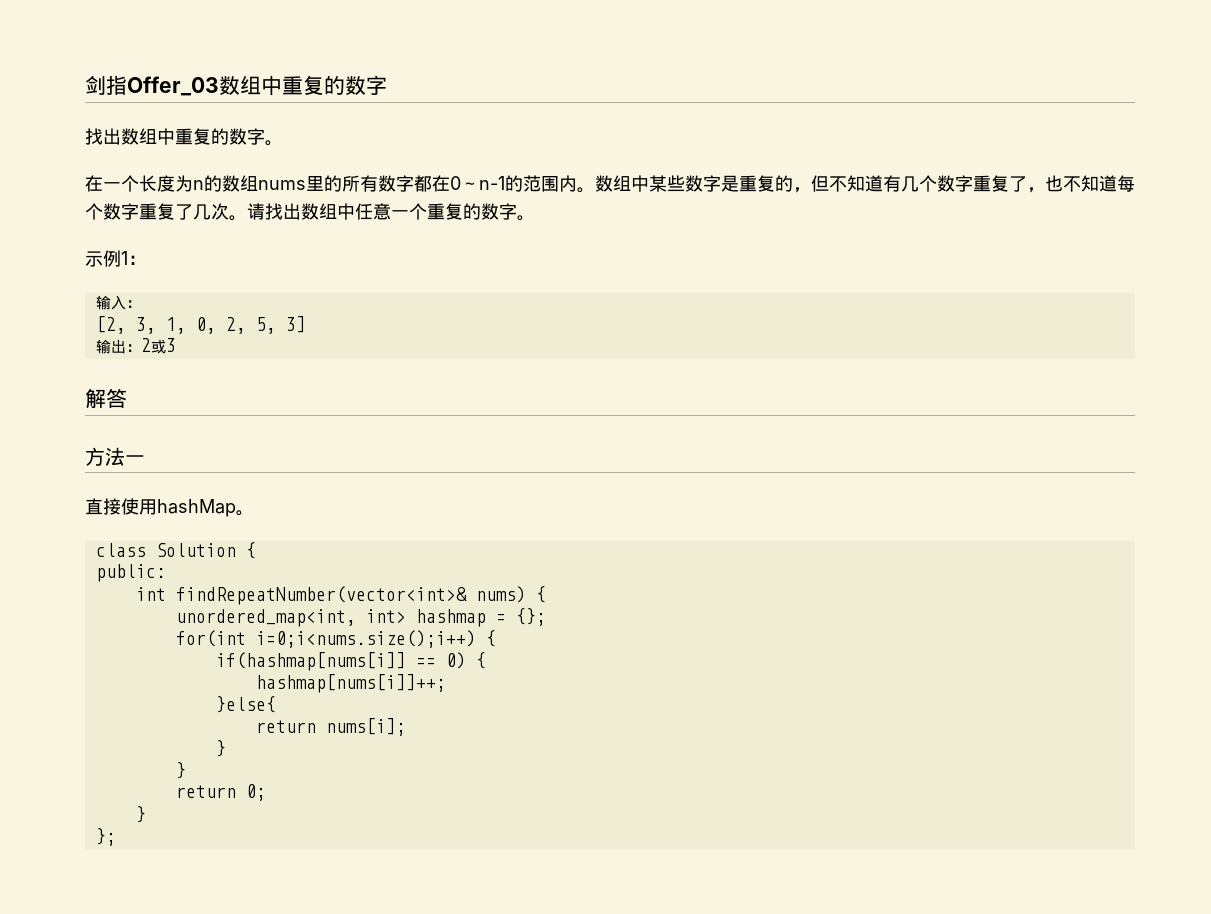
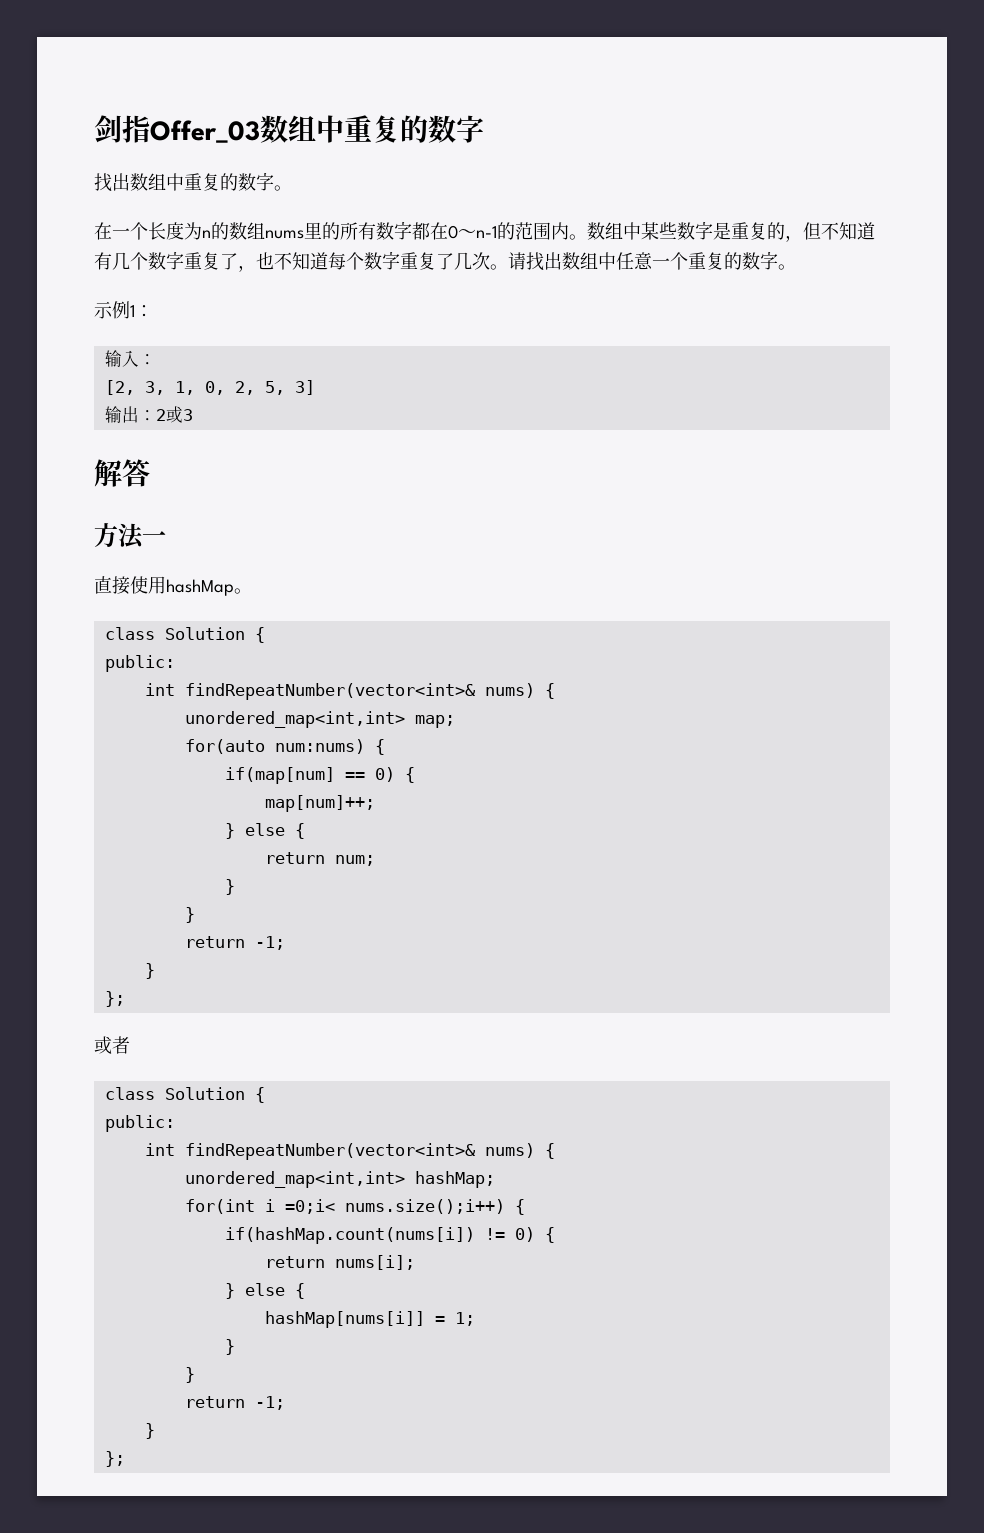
- unordered_map<int, int> hashmap = {};
- for(int i=0;i<nums.size();i++) {
- if(hashmap[nums[i]] == 0) {
+ unordered_map<int,int> map;
+ for(auto num:nums) {
+ if(map[num] == 0) {
- hashmap[nums[i]]++;
- }else{
- return nums[i];
+ map[num]++;
+ } else {
+ return num;
  }
  }
- return 0;
+ return -1;
+ }
+ };
+ 或者
+ class Solution {
+ public:
+ int findRepeatNumber(vector<int>& nums) {
+ unordered_map<int,int> hashMap;
+ for(int i =0;i< nums.size();i++) {
+ if(hashMap.count(nums[i]) != 0) {
+ return nums[i];
+ } else {
+ hashMap[nums[i]] = 1;
+ }
+ }
+ return -1;

